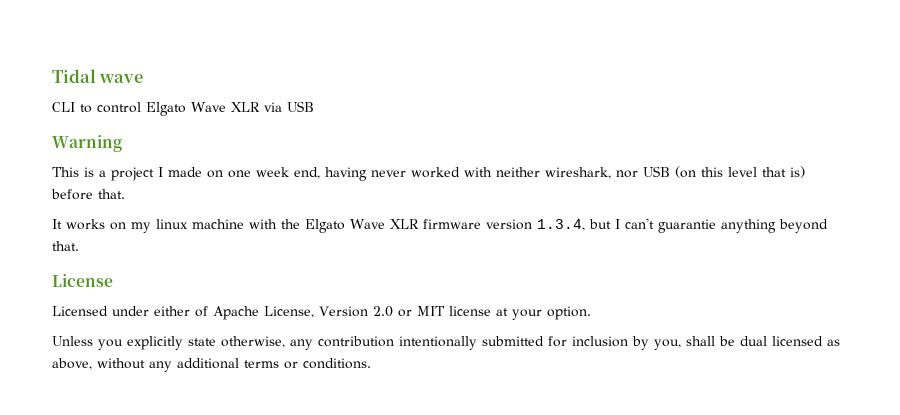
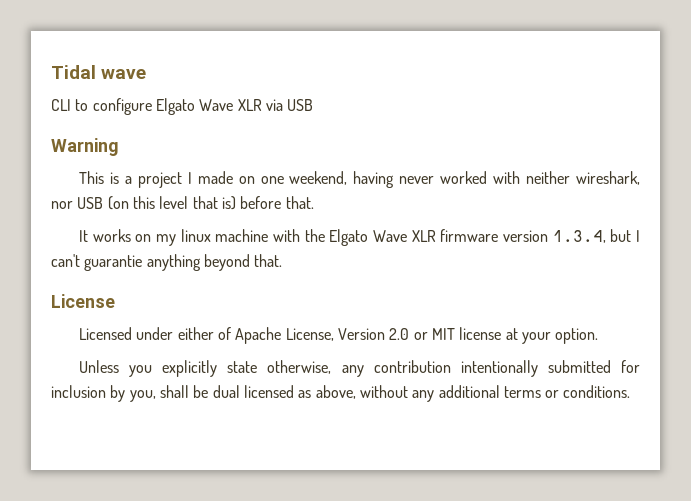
- CLI to control Elgato Wave XLR via USB
+ CLI to configure Elgato Wave XLR via USB
- This is a project I made on one week end, having never worked with neither wireshark, nor USB (on this level that is) before that.
+ This is a project I made on one weekend, having never worked with neither wireshark, nor USB (on this level that is) before that.

